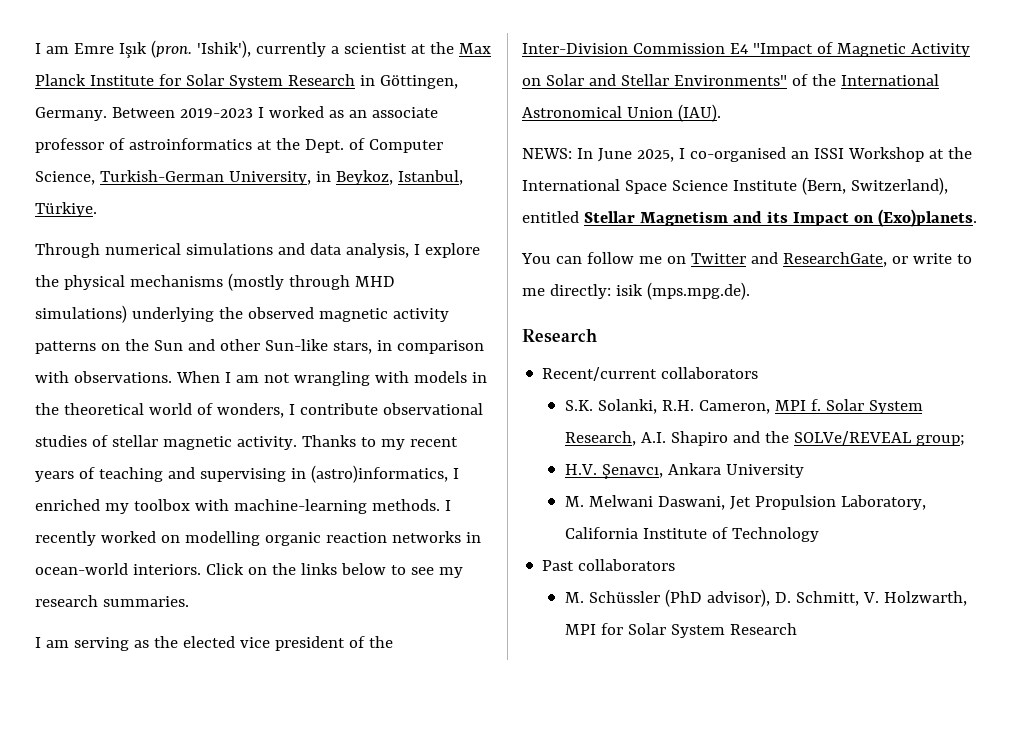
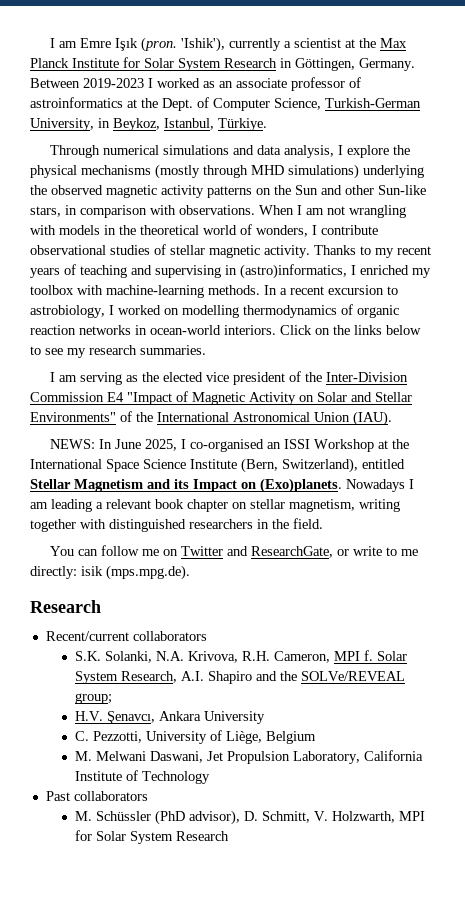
- I recently worked on modelling organic reaction networks in ocean-world interiors.
+ In a recent excursion to astrobiology, I worked on modelling thermodynamics of organic reaction networks in ocean-world interiors.
+ Nowadays I am leading a relevant book chapter on stellar magnetism, writing together with distinguished researchers in the field.
- S.K. Solanki, R.H. Cameron, MPI f.
+ S.K. Solanki, N.A. Krivova, R.H. Cameron, MPI f.
+ C. Pezzotti, University of Liège, Belgium

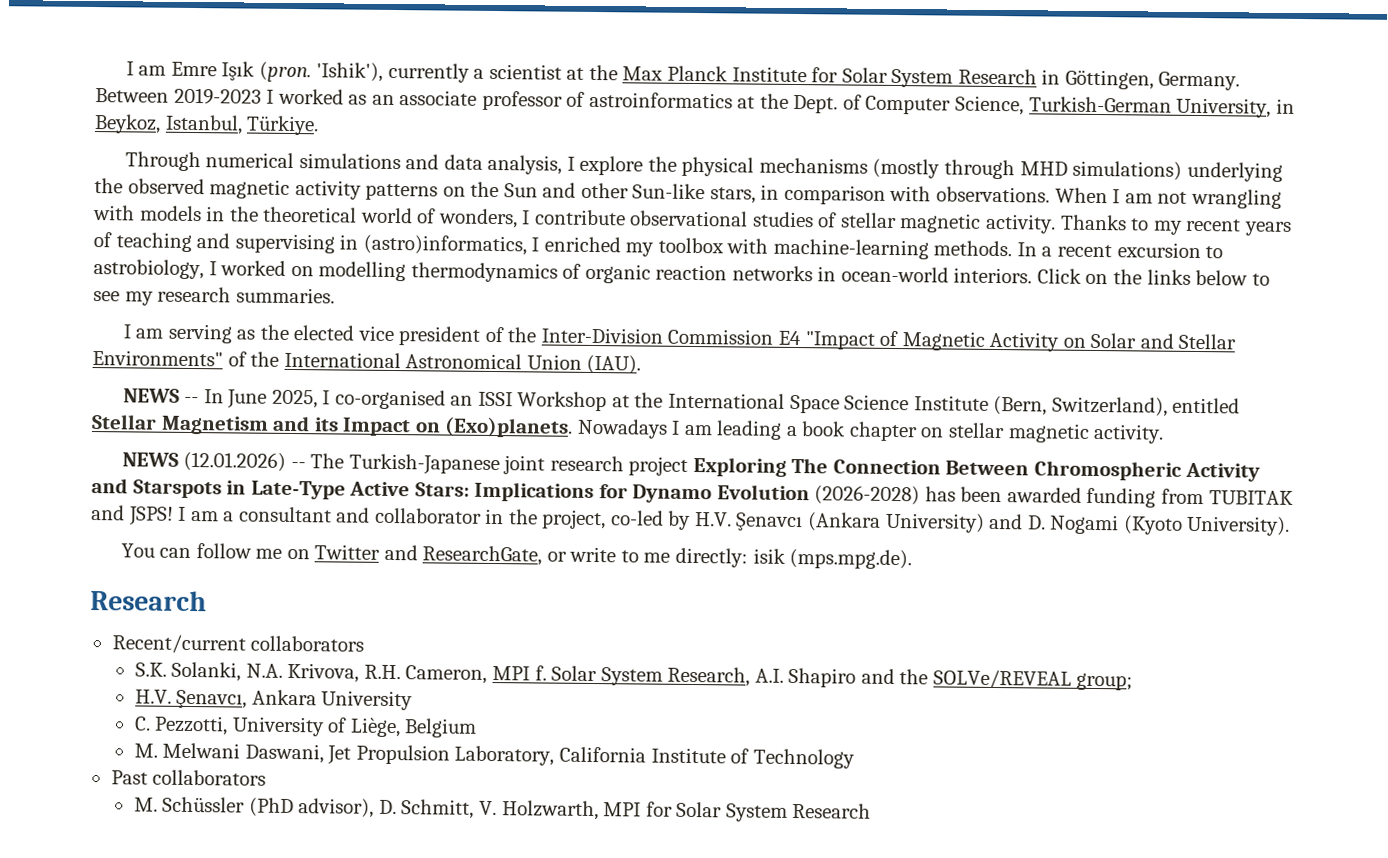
- NEWS: In June 2025, I co-organised an ISSI Workshop at the International Space Science Institute (Bern, Switzerland), entitled Stellar Magnetism and its Impact on (Exo)planets.
+ NEWS -- In June 2025, I co-organised an ISSI Workshop at the International Space Science Institute (Bern, Switzerland), entitled Stellar Magnetism and its Impact on (Exo)planets.
- Nowadays I am leading a relevant book chapter on stellar magnetism, writing together with distinguished researchers in the field.
+ Nowadays I am leading a book chapter on stellar magnetic activity.
+ NEWS (12.01.2026) -- The Turkish-Japanese joint research project Exploring The Connection Between Chromospheric Activity and Starspots in Late-Type Active Stars: Implications for Dynamo Evolution (2026-2028) has been awarded funding from TUBITAK and JSPS! I am a consultant and collaborator in the project, co-led by H.V. Şenavcı (Ankara University) and D. Nogami (Kyoto University).

